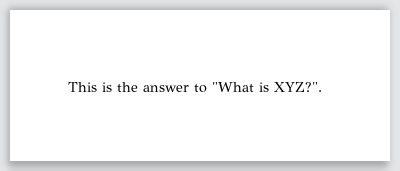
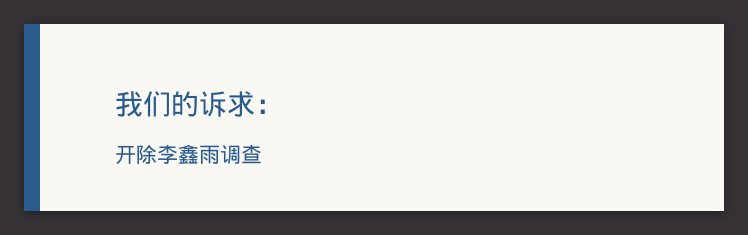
- This is the answer to "What is XYZ?".
+ 我们的诉求：
+ 开除李鑫雨调查

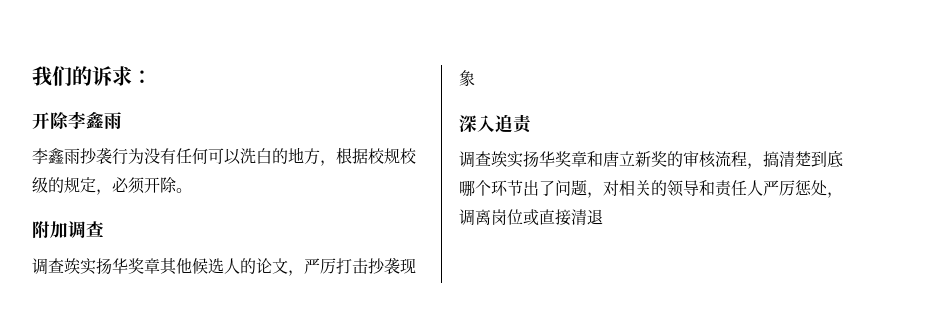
- 开除李鑫雨调查
+ 开除李鑫雨
+ 李鑫雨抄袭行为没有任何可以洗白的地方，根据校规校级的规定，必须开除。
+ 附加调查
+ 调查竢实扬华奖章其他候选人的论文，严厉打击抄袭现象
+ 深入追责
+ 调查竢实扬华奖章和唐立新奖的审核流程，搞清楚到底哪个环节出了问题，对相关的领导和责任人严厉惩处，调离岗位或直接清退

